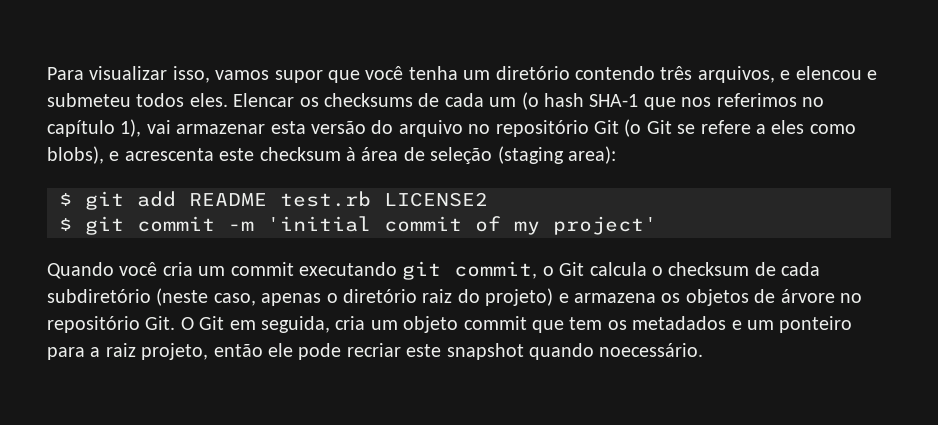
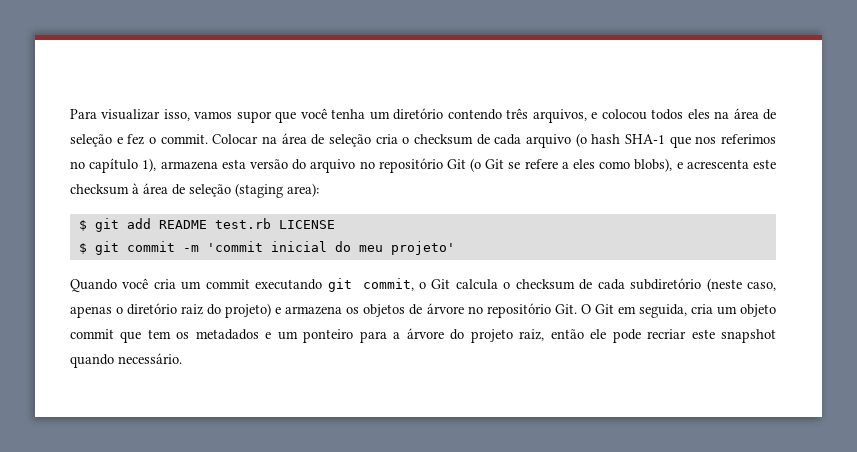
- Para visualizar isso, vamos supor que você tenha um diretório contendo três arquivos, e elencou e submeteu todos eles. Elencar os checksums de cada um (o hash SHA-1 que nos referimos no capítulo 1), vai armazenar esta versão do arquivo no repositório Git (o Git se refere a eles como blobs), e acrescenta este checksum à área de seleção (staging area):
+ Para visualizar isso, vamos supor que você tenha um diretório contendo três arquivos, e colocou todos eles na área de seleção e fez o commit. Colocar na área de seleção cria o checksum de cada arquivo (o hash SHA-1 que nos referimos no capítulo 1), armazena esta versão do arquivo no repositório Git (o Git se refere a eles como blobs), e acrescenta este checksum à área de seleção (staging area):
- $ git add README test.rb LICENSE2
+ $ git add README test.rb LICENSE
- $ git commit -m 'initial commit of my project'
+ $ git commit -m 'commit inicial do meu projeto'
- Quando você cria um commit executando git commit, o Git calcula o checksum de cada subdiretório (neste caso, apenas o diretório raiz do projeto) e armazena os objetos de árvore no repositório Git. O Git em seguida, cria um objeto commit que tem os metadados e um ponteiro para a raiz projeto, então ele pode recriar este snapshot quando noecessário.
+ Quando você cria um commit executando git commit, o Git calcula o checksum de cada subdiretório (neste caso, apenas o diretório raiz do projeto) e armazena os objetos de árvore no repositório Git. O Git em seguida, cria um objeto commit que tem os metadados e um ponteiro para a árvore do projeto raiz, então ele pode recriar este snapshot quando necessário.

